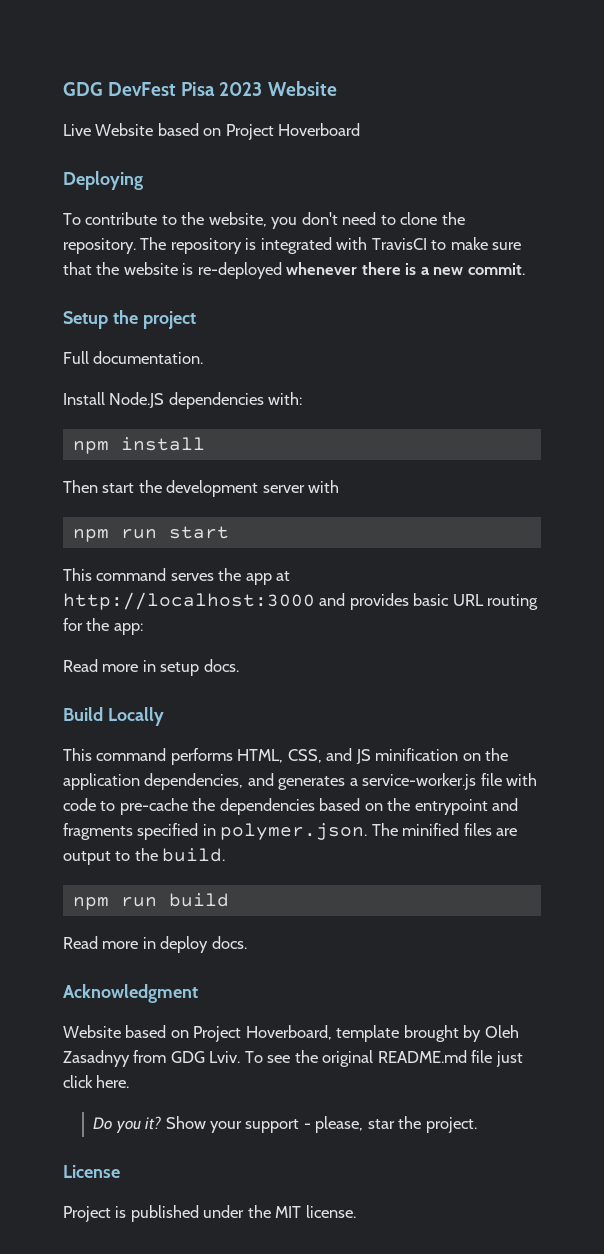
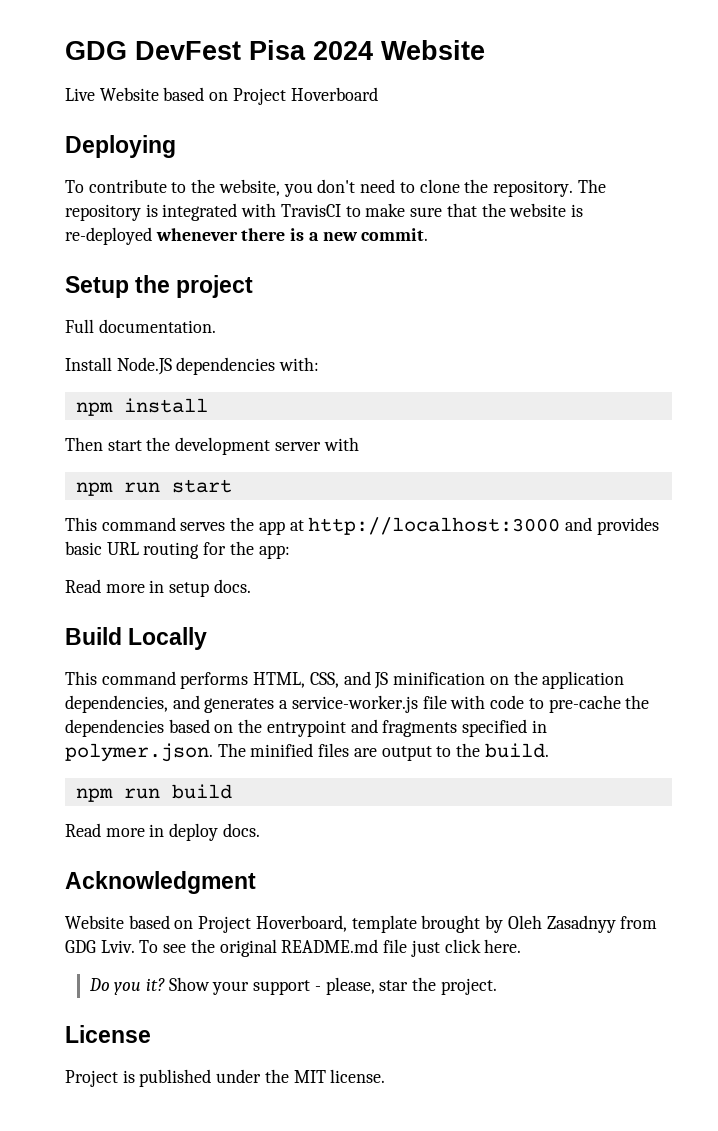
- GDG DevFest Pisa 2023 Website
+ GDG DevFest Pisa 2024 Website

